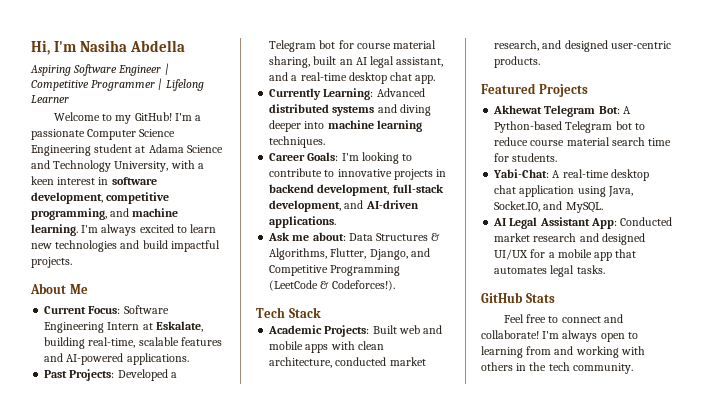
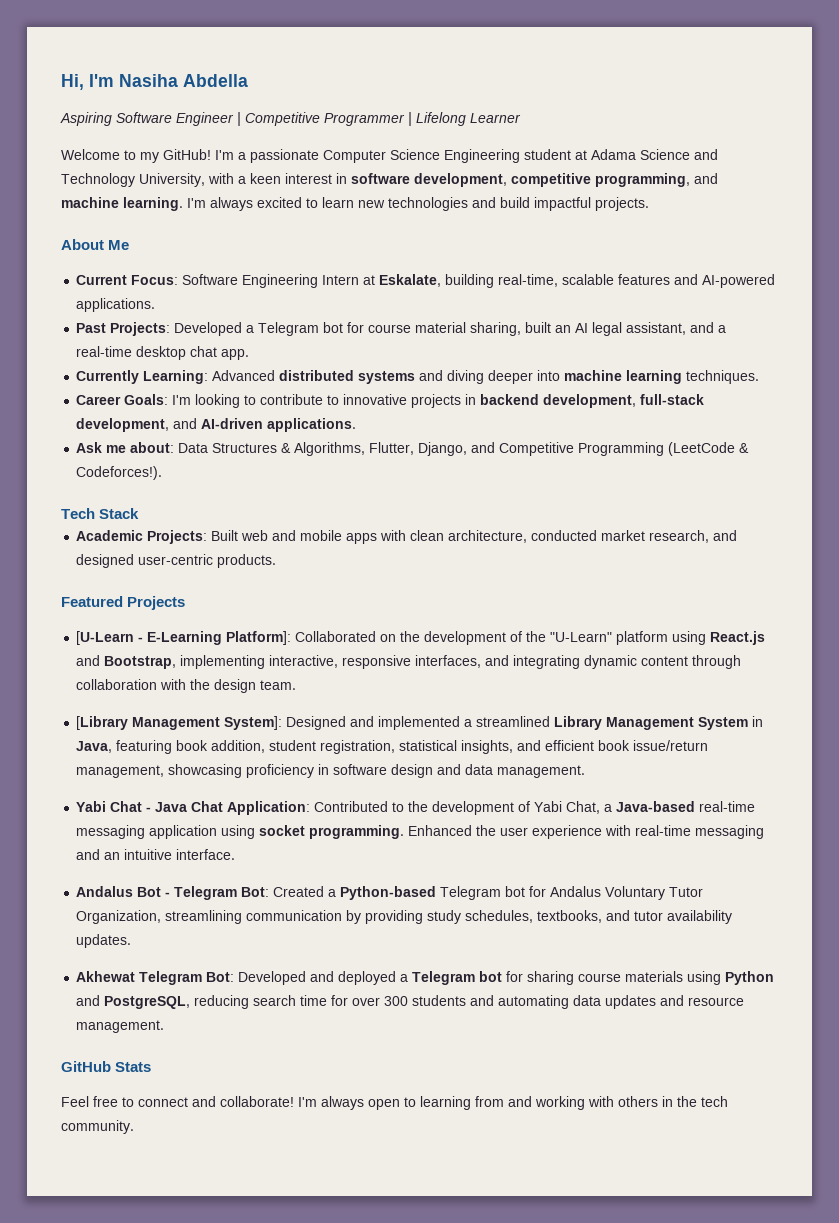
- Akhewat Telegram Bot: A Python-based Telegram bot to reduce course material search time for students.
- Yabi-Chat: A real-time desktop chat application using Java, Socket.IO, and MySQL.
- AI Legal Assistant App: Conducted market research and designed UI/UX for a mobile app that automates legal tasks.
+ [U-Learn - E-Learning Platform]: Collaborated on the development of the "U-Learn" platform using React.js and Bootstrap, implementing interactive, responsive interfaces, and integrating dynamic content through collaboration with the design team.
+ [Library Management System]: Designed and implemented a streamlined Library Management System in Java, featuring book addition, student registration, statistical insights, and efficient book issue/return management, showcasing proficiency in software design and data management.
+ Yabi Chat - Java Chat Application: Contributed to the development of Yabi Chat, a Java-based real-time messaging application using socket programming. Enhanced the user experience with real-time messaging and an intuitive interface.
+ Andalus Bot - Telegram Bot: Created a Python-based Telegram bot for Andalus Voluntary Tutor Organization, streamlining communication by providing study schedules, textbooks, and tutor availability updates.
+ Akhewat Telegram Bot: Developed and deployed a Telegram bot for sharing course materials using Python and PostgreSQL, reducing search time for over 300 students and automating data updates and resource management.

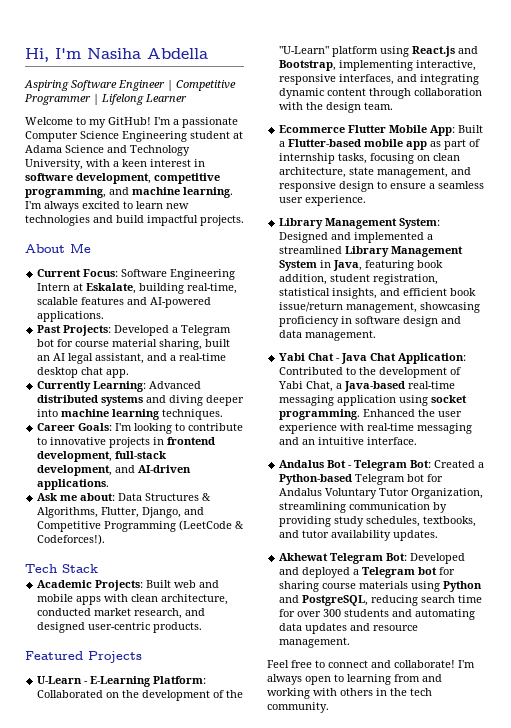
- Career Goals: I'm looking to contribute to innovative projects in backend development, full-stack development, and AI-driven applications.
+ Career Goals: I'm looking to contribute to innovative projects in frontend development, full-stack development, and AI-driven applications.
- [U-Learn - E-Learning Platform]: Collaborated on the development of the "U-Learn" platform using React.js and Bootstrap, implementing interactive, responsive interfaces, and integrating dynamic content through collaboration with the design team.
+ U-Learn - E-Learning Platform: Collaborated on the development of the "U-Learn" platform using React.js and Bootstrap, implementing interactive, responsive interfaces, and integrating dynamic content through collaboration with the design team.
- [Library Management System]: Designed and implemented a streamlined Library Management System in Java, featuring book addition, student registration, statistical insights, and efficient book issue/return management, showcasing proficiency in software design and data management.
+ Ecommerce Flutter Mobile App: Built a Flutter-based mobile app as part of internship tasks, focusing on clean architecture, state management, and responsive design to ensure a seamless user experience.
+ Library Management System: Designed and implemented a streamlined Library Management System in Java, featuring book addition, student registration, statistical insights, and efficient book issue/return management, showcasing proficiency in software design and data management.
- GitHub Stats

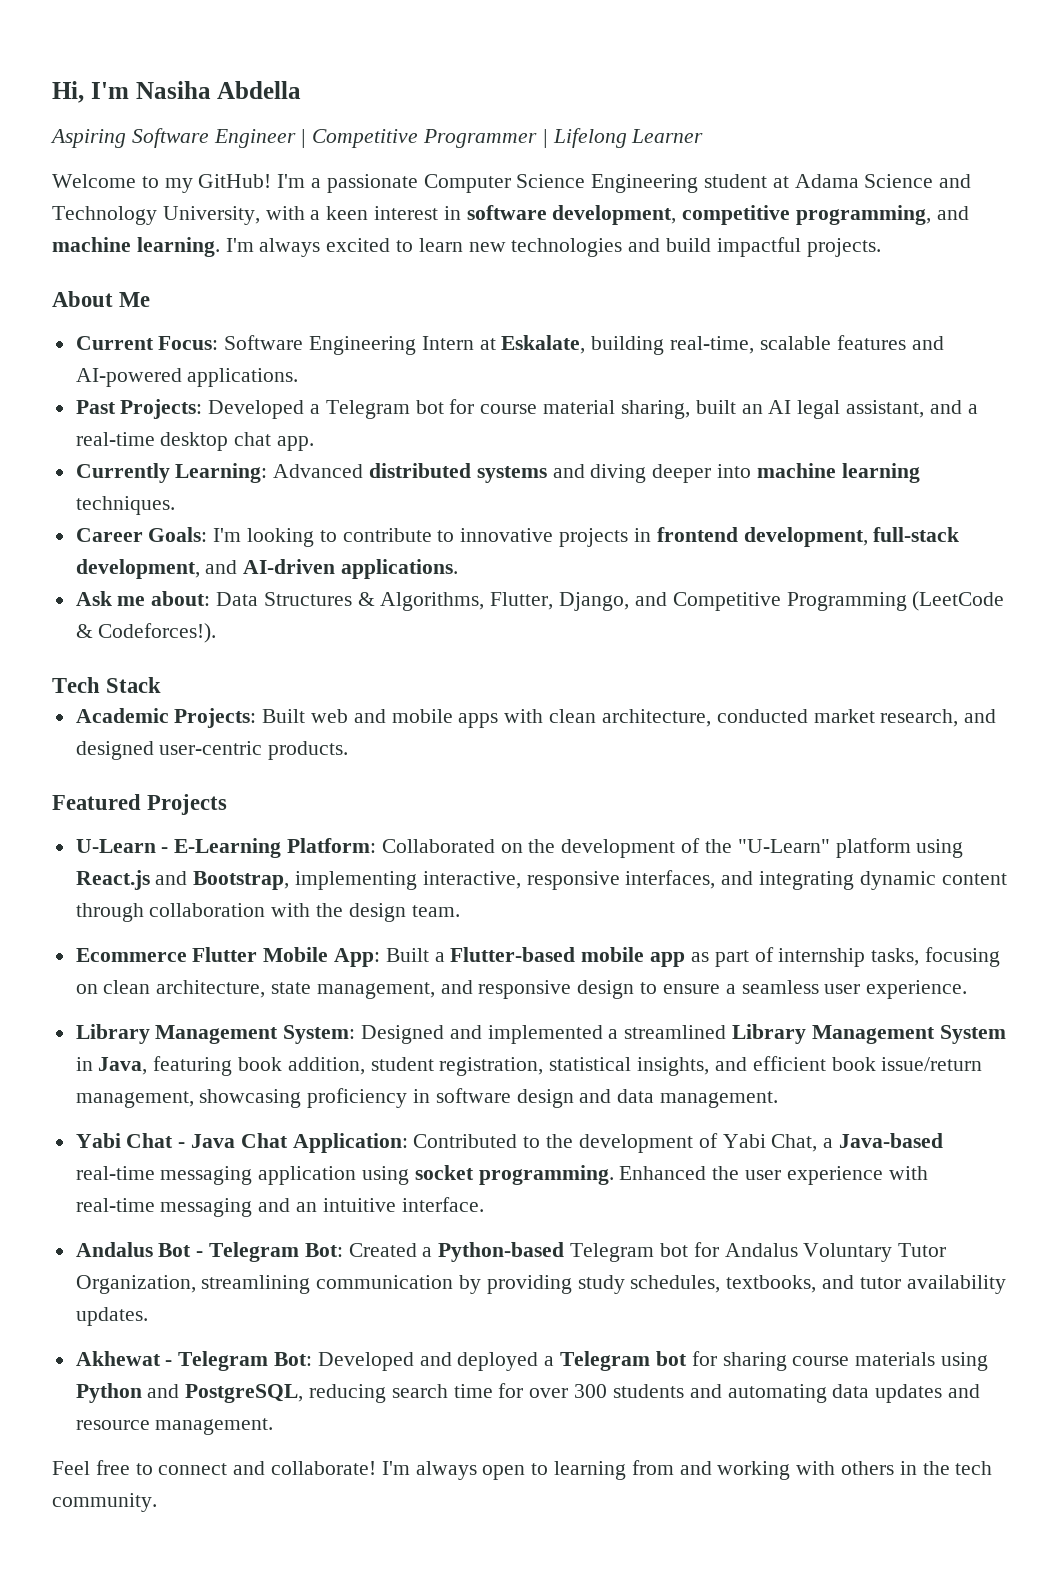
- Akhewat Telegram Bot: Developed and deployed a Telegram bot for sharing course materials using Python and PostgreSQL, reducing search time for over 300 students and automating data updates and resource management.
+ Akhewat - Telegram Bot: Developed and deployed a Telegram bot for sharing course materials using Python and PostgreSQL, reducing search time for over 300 students and automating data updates and resource management.

